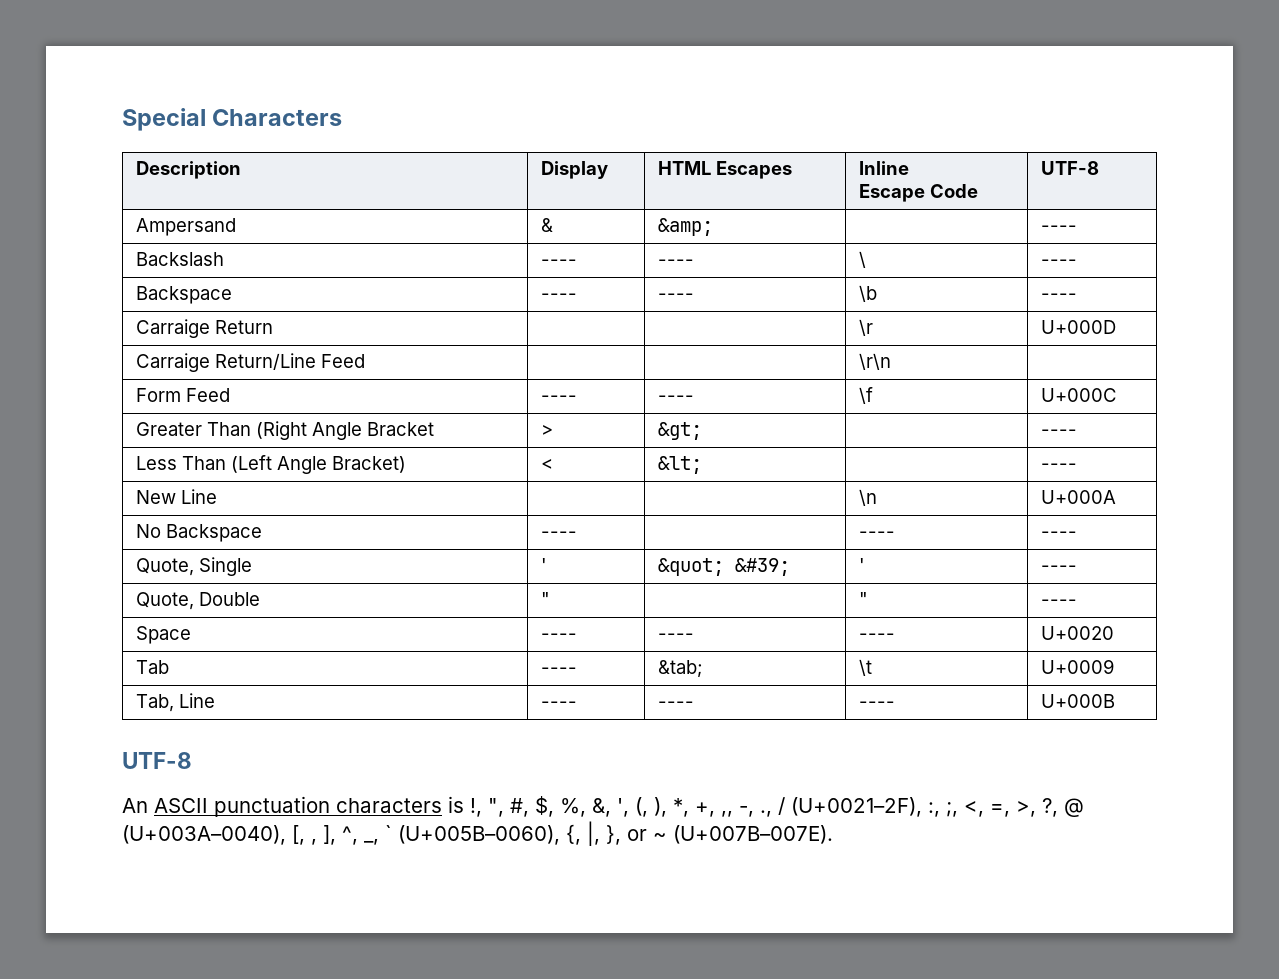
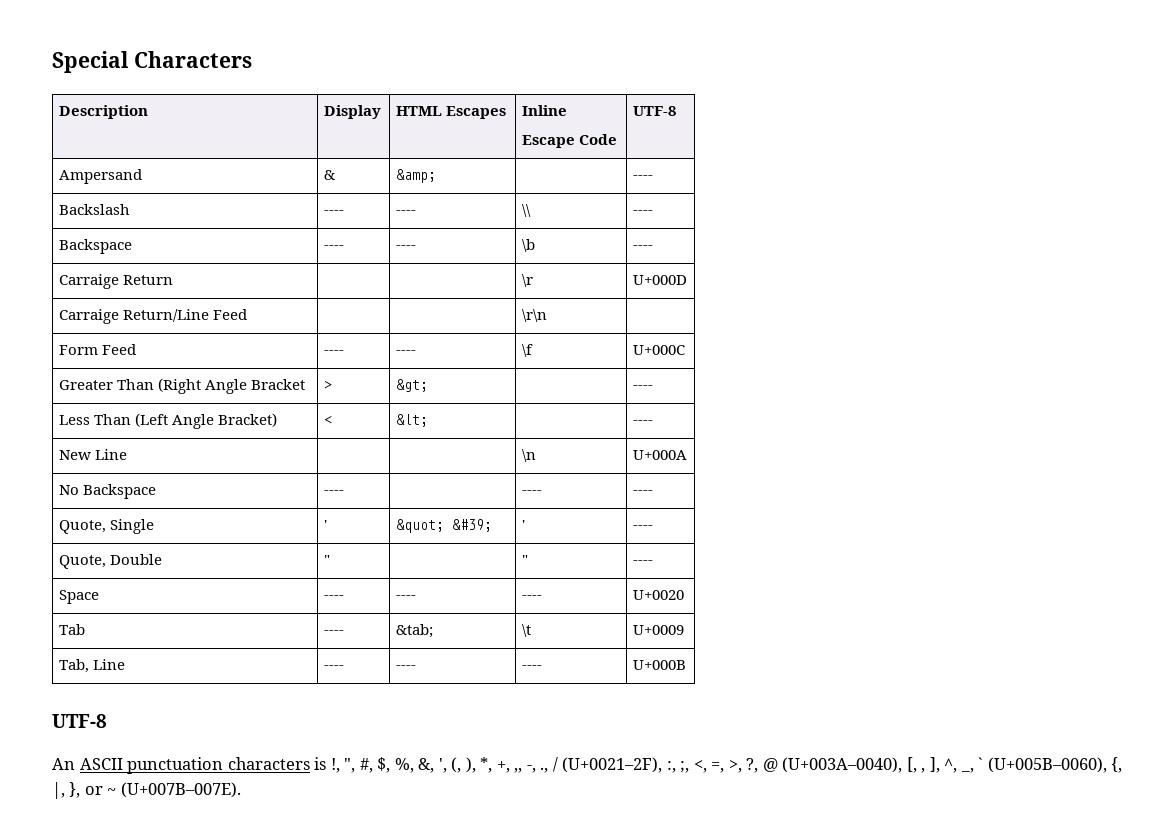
- Backslash | ---- | ---- | \ | ----
+ Backslash | ---- | ---- | \\ | ----

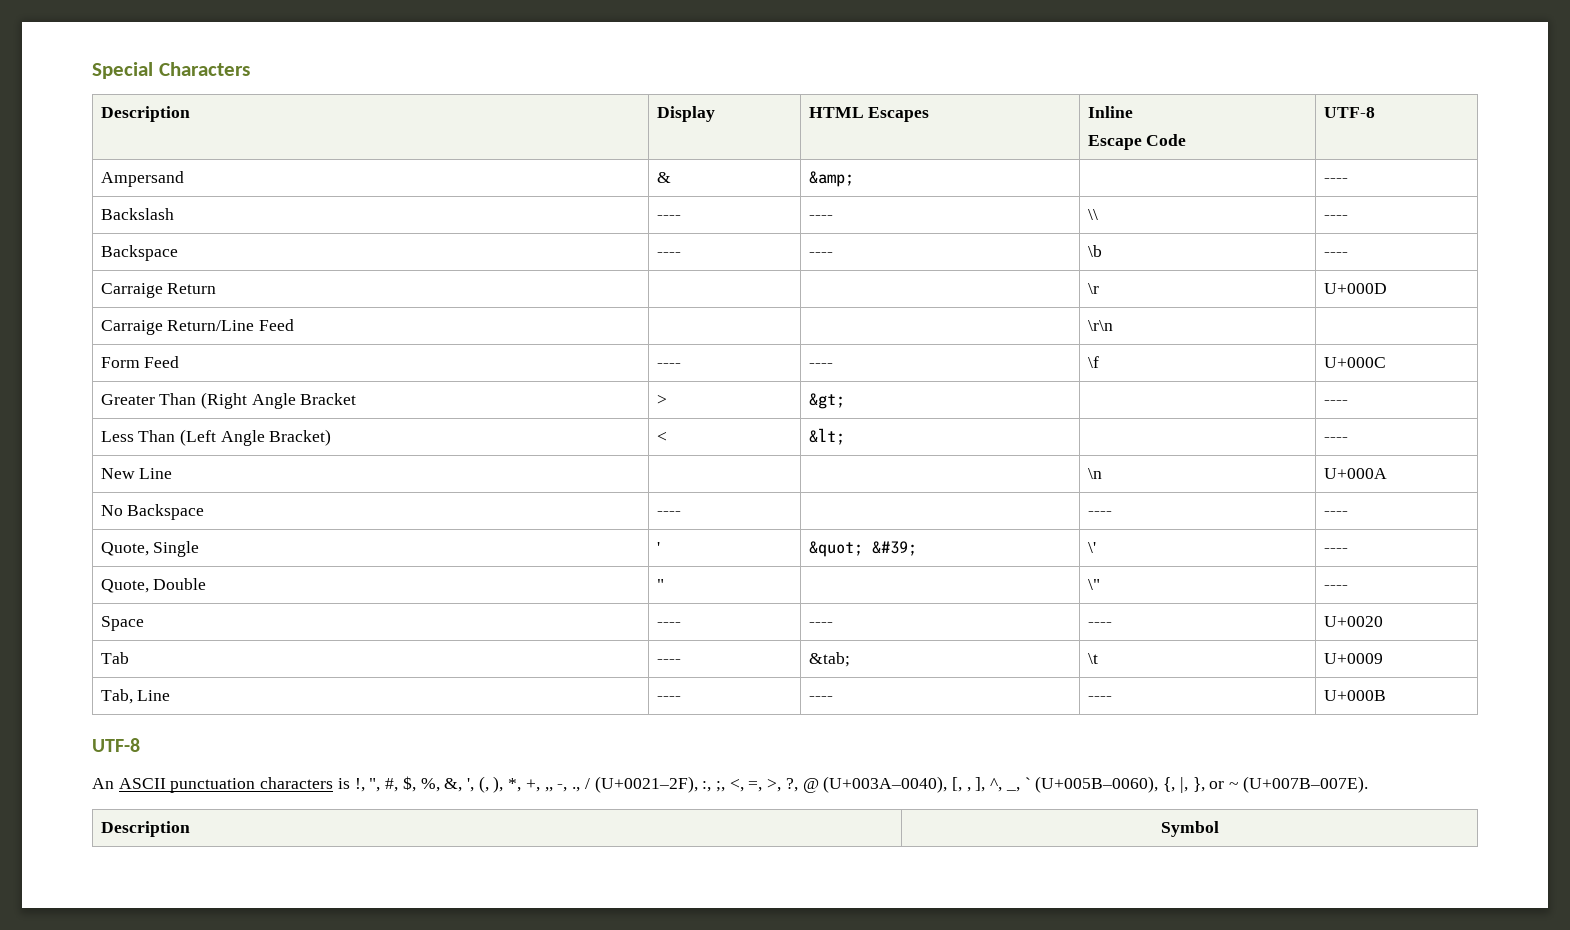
- Quote, Single | ' | &quot; &#39; | ' | ----
+ Quote, Single | ' | &quot; &#39; | \' | ----
- Quote, Double | " | | " | ----
+ Quote, Double | " | | \" | ----
+ Description | Symbol

